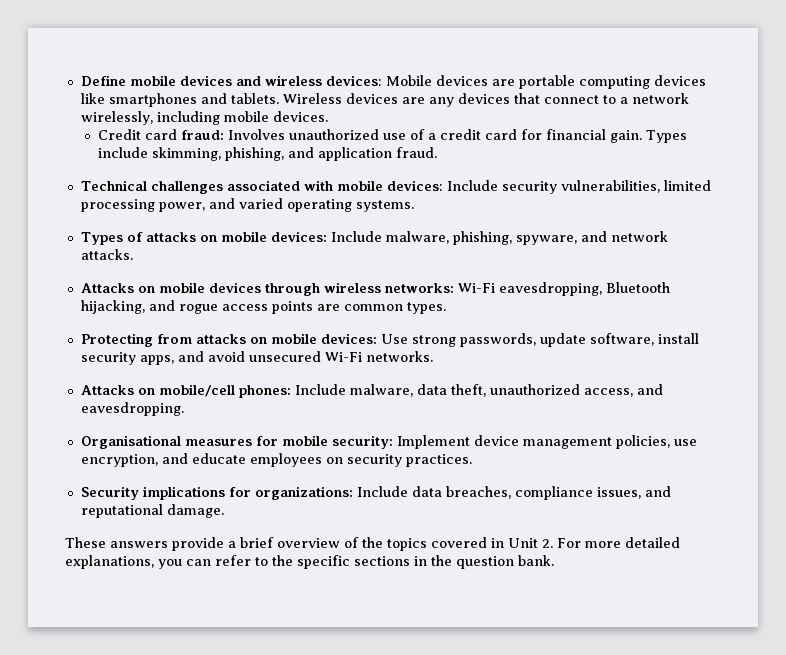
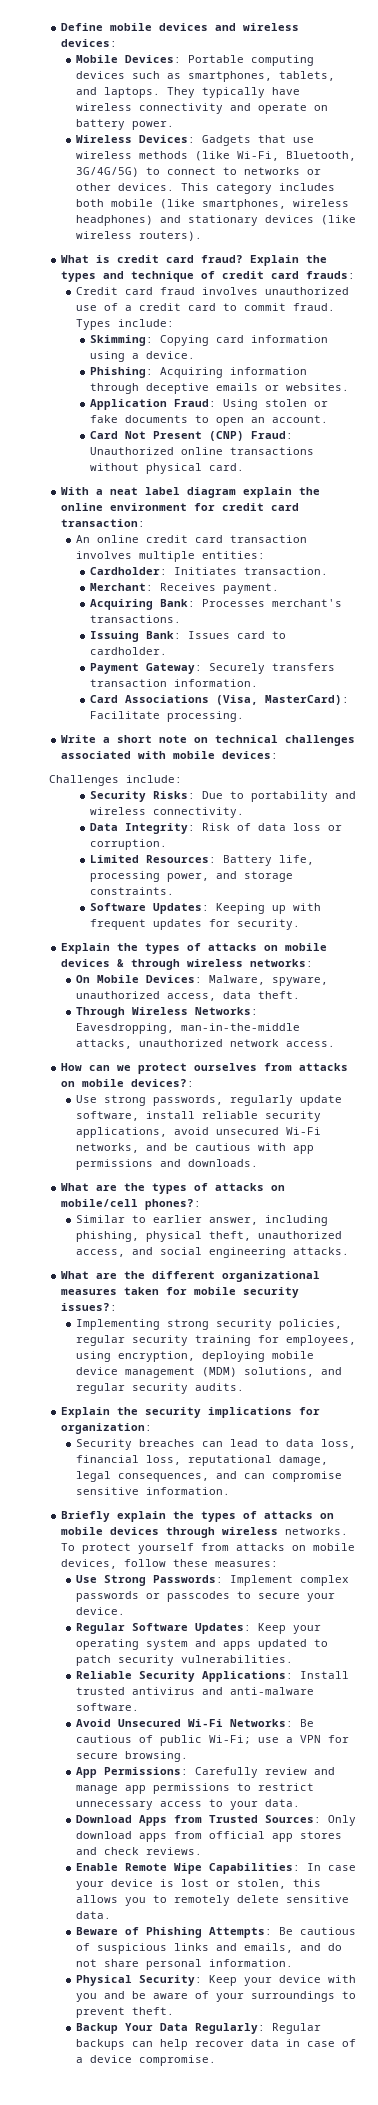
- Define mobile devices and wireless devices: Mobile devices are portable computing devices like smartphones and tablets. Wireless devices are any devices that connect to a network wirelessly, including mobile devices.
+ Define mobile devices and wireless devices:
+ Mobile Devices: Portable computing devices such as smartphones, tablets, and laptops. They typically have wireless connectivity and operate on battery power.
+ Wireless Devices: Gadgets that use wireless methods (like Wi-Fi, Bluetooth, 3G/4G/5G) to connect to networks or other devices. This category includes both mobile (like smartphones, wireless headphones) and stationary devices (like wireless routers).
+ What is credit card fraud? Explain the types and technique of credit card frauds:
- Credit card fraud: Involves unauthorized use of a credit card for financial gain. Types include skimming, phishing, and application fraud.
- Technical challenges associated with mobile devices: Include security vulnerabilities, limited processing power, and varied operating systems.
- Types of attacks on mobile devices: Include malware, phishing, spyware, and network attacks.
- Attacks on mobile devices through wireless networks: Wi-Fi eavesdropping, Bluetooth hijacking, and rogue access points are common types.
- Protecting from attacks on mobile devices: Use strong passwords, update software, install security apps, and avoid unsecured Wi-Fi networks.
- Attacks on mobile/cell phones: Include malware, data theft, unauthorized access, and eavesdropping.
- Organisational measures for mobile security: Implement device management policies, use encryption, and educate employees on security practices.
- Security implications for organizations: Include data breaches, compliance issues, and reputational damage.
- These answers provide a brief overview of the topics covered in Unit 2. For more detailed explanations, you can refer to the specific sections in the question bank.
+ Credit card fraud involves unauthorized use of a credit card to commit fraud. Types include:
+ Skimming: Copying card information using a device.
+ Phishing: Acquiring information through deceptive emails or websites.
+ Application Fraud: Using stolen or fake documents to open an account.
+ Card Not Present (CNP) Fraud: Unauthorized online transactions without physical card.
+ With a neat label diagram explain the online environment for credit card transaction:
+ An online credit card transaction involves multiple entities:
+ Cardholder: Initiates transaction.
+ Merchant: Receives payment.
+ Acquiring Bank: Processes merchant's transactions.
+ Issuing Bank: Issues card to cardholder.
+ Payment Gateway: Securely transfers transaction information.
+ Card Associations (Visa, MasterCard): Facilitate processing.
+ Write a short note on technical challenges associated with mobile devices:
+ Challenges include:
+ Security Risks: Due to portability and wireless connectivity.
+ Data Integrity: Risk of data loss or corruption.
+ Limited Resources: Battery life, processing power, and storage constraints.
+ Software Updates: Keeping up with frequent updates for security.
+ Explain the types of attacks on mobile devices & through wireless networks:
+ On Mobile Devices: Malware, spyware, unauthorized access, data theft.
+ Through Wireless Networks: Eavesdropping, man-in-the-middle attacks, unauthorized network access.
+ How can we protect ourselves from attacks on mobile devices?:
+ Use strong passwords, regularly update software, install reliable security applications, avoid unsecured Wi-Fi networks, and be cautious with app permissions and downloads.
+ What are the types of attacks on mobile/cell phones?:
+ Similar to earlier answer, including phishing, physical theft, unauthorized access, and social engineering attacks.
+ What are the different organizational measures taken for mobile security issues?:
+ Implementing strong security policies, regular security training for employees, using encryption, deploying mobile device management (MDM) solutions, and regular security audits.
+ Explain the security implications for organization:
+ Security breaches can lead to data loss, financial loss, reputational damage, legal consequences, and can compromise sensitive information.
+ Briefly explain the types of attacks on mobile devices through wireless networks. To protect yourself from attacks on mobile devices, follow these measures:
+ Use Strong Passwords: Implement complex passwords or passcodes to secure your device.
+ Regular Software Updates: Keep your operating system and apps updated to patch security vulnerabilities.
+ Reliable Security Applications: Install trusted antivirus and anti-malware software.
+ Avoid Unsecured Wi-Fi Networks: Be cautious of public Wi-Fi; use a VPN for secure browsing.
+ App Permissions: Carefully review and manage app permissions to restrict unnecessary access to your data.
+ Download Apps from Trusted Sources: Only download apps from official app stores and check reviews.
+ Enable Remote Wipe Capabilities: In case your device is lost or stolen, this allows you to remotely delete sensitive data.
+ Beware of Phishing Attempts: Be cautious of suspicious links and emails, and do not share personal information.
+ Physical Security: Keep your device with you and be aware of your surroundings to prevent theft.
+ Backup Your Data Regularly: Regular backups can help recover data in case of a device compromise.

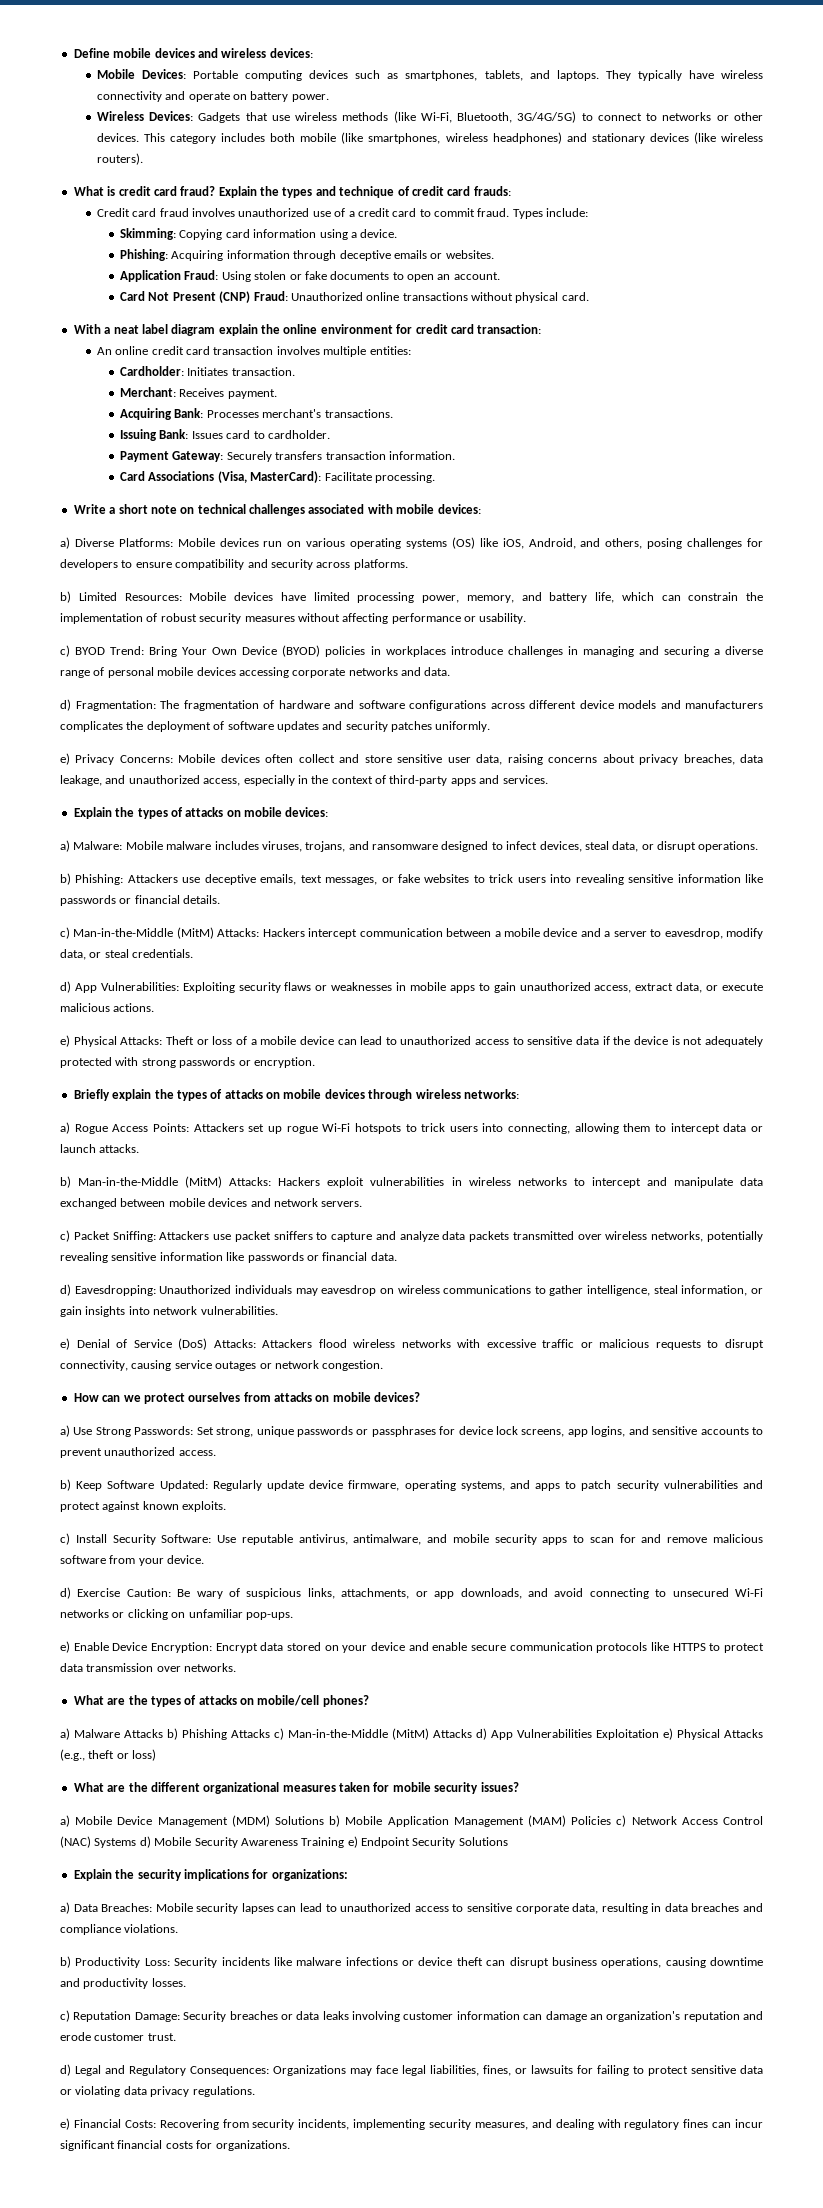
- Challenges include:
- Security Risks: Due to portability and wireless connectivity.
- Data Integrity: Risk of data loss or corruption.
- Limited Resources: Battery life, processing power, and storage constraints.
- Software Updates: Keeping up with frequent updates for security.
+ a) Diverse Platforms: Mobile devices run on various operating systems (OS) like iOS, Android, and others, posing challenges for developers to ensure compatibility and security across platforms.
+ b) Limited Resources: Mobile devices have limited processing power, memory, and battery life, which can constrain the implementation of robust security measures without affecting performance or usability.
+ c) BYOD Trend: Bring Your Own Device (BYOD) policies in workplaces introduce challenges in managing and securing a diverse range of personal mobile devices accessing corporate networks and data.
+ d) Fragmentation: The fragmentation of hardware and software configurations across different device models and manufacturers complicates the deployment of software updates and security patches uniformly.
+ e) Privacy Concerns: Mobile devices often collect and store sensitive user data, raising concerns about privacy breaches, data leakage, and unauthorized access, especially in the context of third-party apps and services.
- Explain the types of attacks on mobile devices & through wireless networks:
- On Mobile Devices: Malware, spyware, unauthorized access, data theft.
- Through Wireless Networks: Eavesdropping, man-in-the-middle attacks, unauthorized network access.
- How can we protect ourselves from attacks on mobile devices?:
- Use strong passwords, regularly update software, install reliable security applications, avoid unsecured Wi-Fi networks, and be cautious with app permissions and downloads.
- What are the types of attacks on mobile/cell phones?:
- Similar to earlier answer, including phishing, physical theft, unauthorized access, and social engineering attacks.
- What are the different organizational measures taken for mobile security issues?:
- Implementing strong security policies, regular security training for employees, using encryption, deploying mobile device management (MDM) solutions, and regular security audits.
- Explain the security implications for organization:
- Security breaches can lead to data loss, financial loss, reputational damage, legal consequences, and can compromise sensitive information.
+ Explain the types of attacks on mobile devices:
+ a) Malware: Mobile malware includes viruses, trojans, and ransomware designed to infect devices, steal data, or disrupt operations.
+ b) Phishing: Attackers use deceptive emails, text messages, or fake websites to trick users into revealing sensitive information like passwords or financial details.
+ c) Man-in-the-Middle (MitM) Attacks: Hackers intercept communication between a mobile device and a server to eavesdrop, modify data, or steal credentials.
+ d) App Vulnerabilities: Exploiting security flaws or weaknesses in mobile apps to gain unauthorized access, extract data, or execute malicious actions.
+ e) Physical Attacks: Theft or loss of a mobile device can lead to unauthorized access to sensitive data if the device is not adequately protected with strong passwords or encryption.
- Briefly explain the types of attacks on mobile devices through wireless networks. To protect yourself from attacks on mobile devices, follow these measures:
- Use Strong Passwords: Implement complex passwords or passcodes to secure your device.
- Regular Software Updates: Keep your operating system and apps updated to patch security vulnerabilities.
- Reliable Security Applications: Install trusted antivirus and anti-malware software.
- Avoid Unsecured Wi-Fi Networks: Be cautious of public Wi-Fi; use a VPN for secure browsing.
- App Permissions: Carefully review and manage app permissions to restrict unnecessary access to your data.
- Download Apps from Trusted Sources: Only download apps from official app stores and check reviews.
- Enable Remote Wipe Capabilities: In case your device is lost or stolen, this allows you to remotely delete sensitive data.
- Beware of Phishing Attempts: Be cautious of suspicious links and emails, and do not share personal information.
- Physical Security: Keep your device with you and be aware of your surroundings to prevent theft.
- Backup Your Data Regularly: Regular backups can help recover data in case of a device compromise.
+ Briefly explain the types of attacks on mobile devices through wireless networks:
+ a) Rogue Access Points: Attackers set up rogue Wi-Fi hotspots to trick users into connecting, allowing them to intercept data or launch attacks.
+ b) Man-in-the-Middle (MitM) Attacks: Hackers exploit vulnerabilities in wireless networks to intercept and manipulate data exchanged between mobile devices and network servers.
+ c) Packet Sniffing: Attackers use packet sniffers to capture and analyze data packets transmitted over wireless networks, potentially revealing sensitive information like passwords or financial data.
+ d) Eavesdropping: Unauthorized individuals may eavesdrop on wireless communications to gather intelligence, steal information, or gain insights into network vulnerabilities.
+ e) Denial of Service (DoS) Attacks: Attackers flood wireless networks with excessive traffic or malicious requests to disrupt connectivity, causing service outages or network congestion.
+ How can we protect ourselves from attacks on mobile devices?
+ a) Use Strong Passwords: Set strong, unique passwords or passphrases for device lock screens, app logins, and sensitive accounts to prevent unauthorized access.
+ b) Keep Software Updated: Regularly update device firmware, operating systems, and apps to patch security vulnerabilities and protect against known exploits.
+ c) Install Security Software: Use reputable antivirus, antimalware, and mobile security apps to scan for and remove malicious software from your device.
+ d) Exercise Caution: Be wary of suspicious links, attachments, or app downloads, and avoid connecting to unsecured Wi-Fi networks or clicking on unfamiliar pop-ups.
+ e) Enable Device Encryption: Encrypt data stored on your device and enable secure communication protocols like HTTPS to protect data transmission over networks.
+ What are the types of attacks on mobile/cell phones?
+ a) Malware Attacks b) Phishing Attacks c) Man-in-the-Middle (MitM) Attacks d) App Vulnerabilities Exploitation e) Physical Attacks (e.g., theft or loss)
+ What are the different organizational measures taken for mobile security issues?
+ a) Mobile Device Management (MDM) Solutions b) Mobile Application Management (MAM) Policies c) Network Access Control (NAC) Systems d) Mobile Security Awareness Training e) Endpoint Security Solutions
+ Explain the security implications for organizations:
+ a) Data Breaches: Mobile security lapses can lead to unauthorized access to sensitive corporate data, resulting in data breaches and compliance violations.
+ b) Productivity Loss: Security incidents like malware infections or device theft can disrupt business operations, causing downtime and productivity losses.
+ c) Reputation Damage: Security breaches or data leaks involving customer information can damage an organization's reputation and erode customer trust.
+ d) Legal and Regulatory Consequences: Organizations may face legal liabilities, fines, or lawsuits for failing to protect sensitive data or violating data privacy regulations.
+ e) Financial Costs: Recovering from security incidents, implementing security measures, and dealing with regulatory fines can incur significant financial costs for organizations.

